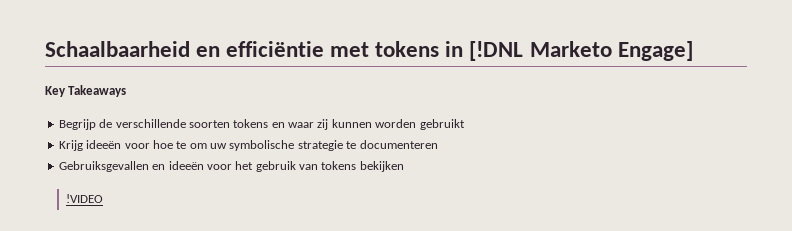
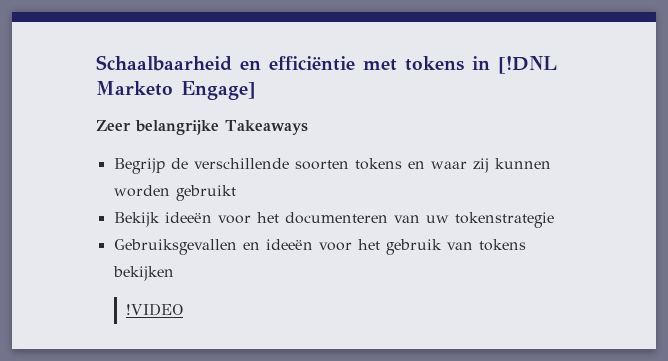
- Key Takeaways
+ Zeer belangrijke Takeaways
- Krijg ideeën voor hoe te om uw symbolische strategie te documenteren
+ Bekijk ideeën voor het documenteren van uw tokenstrategie

